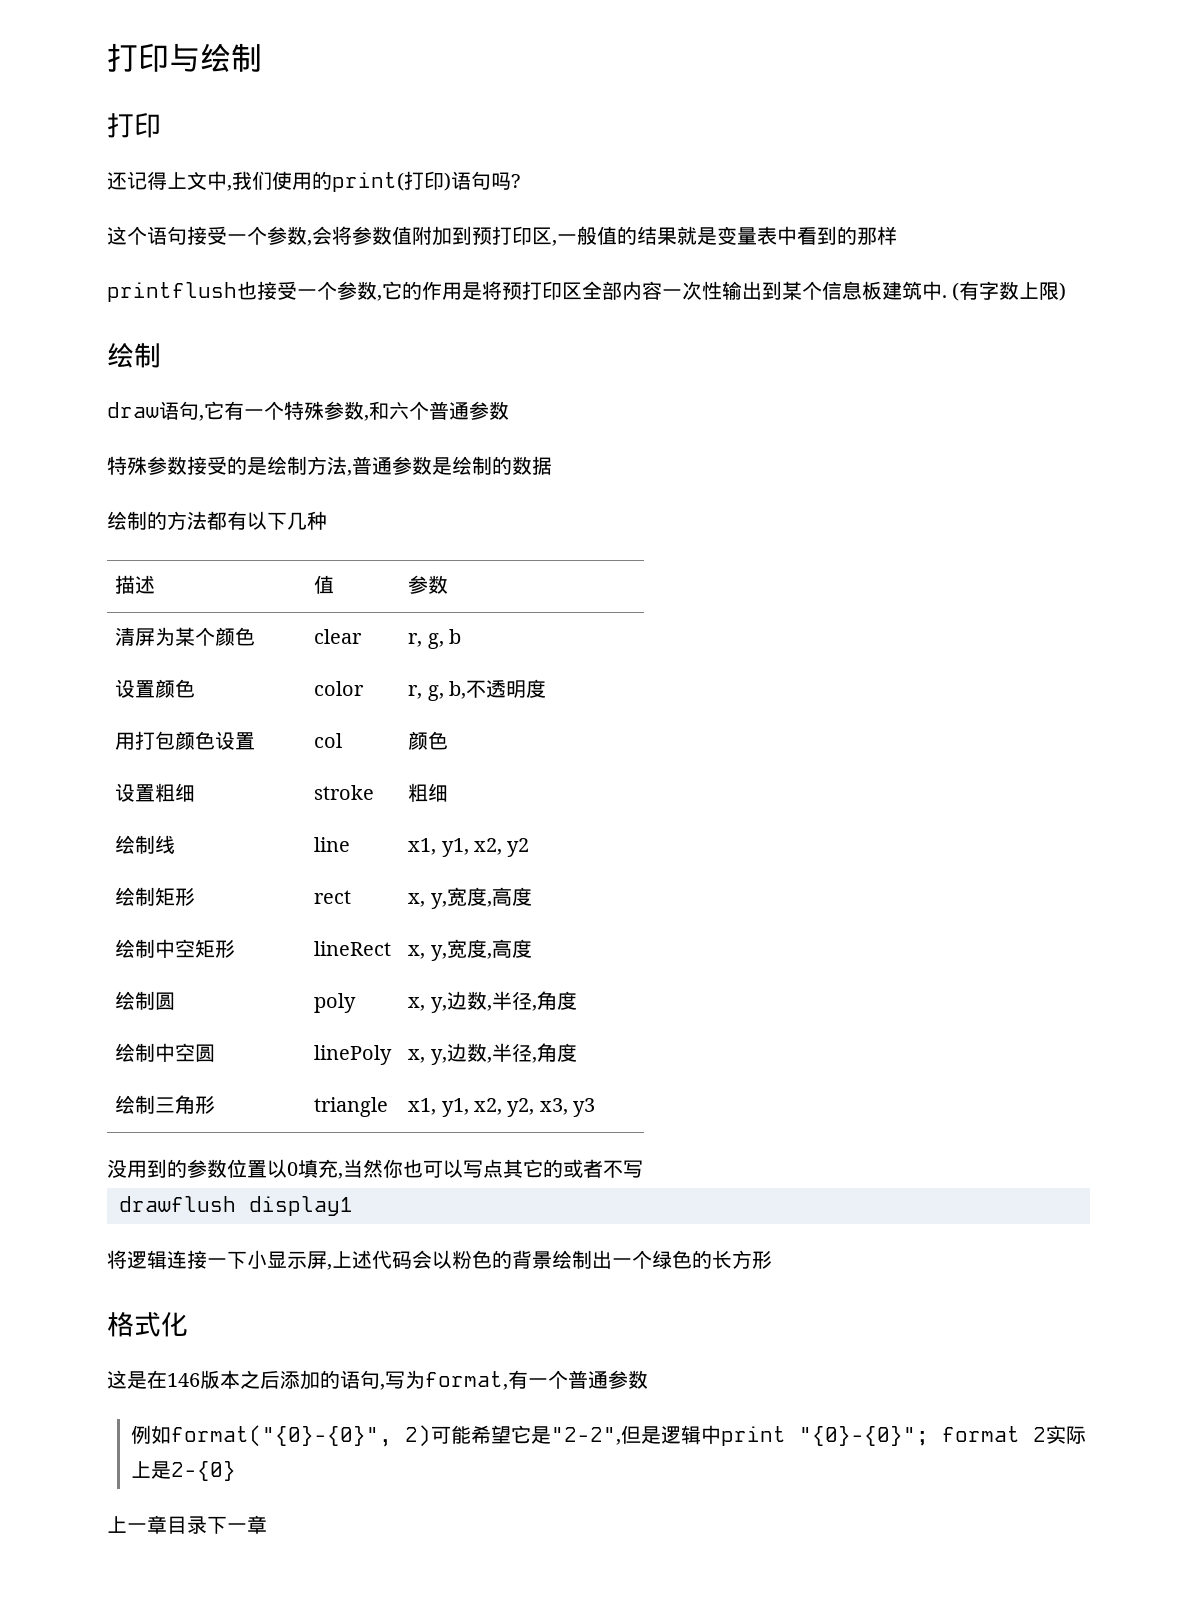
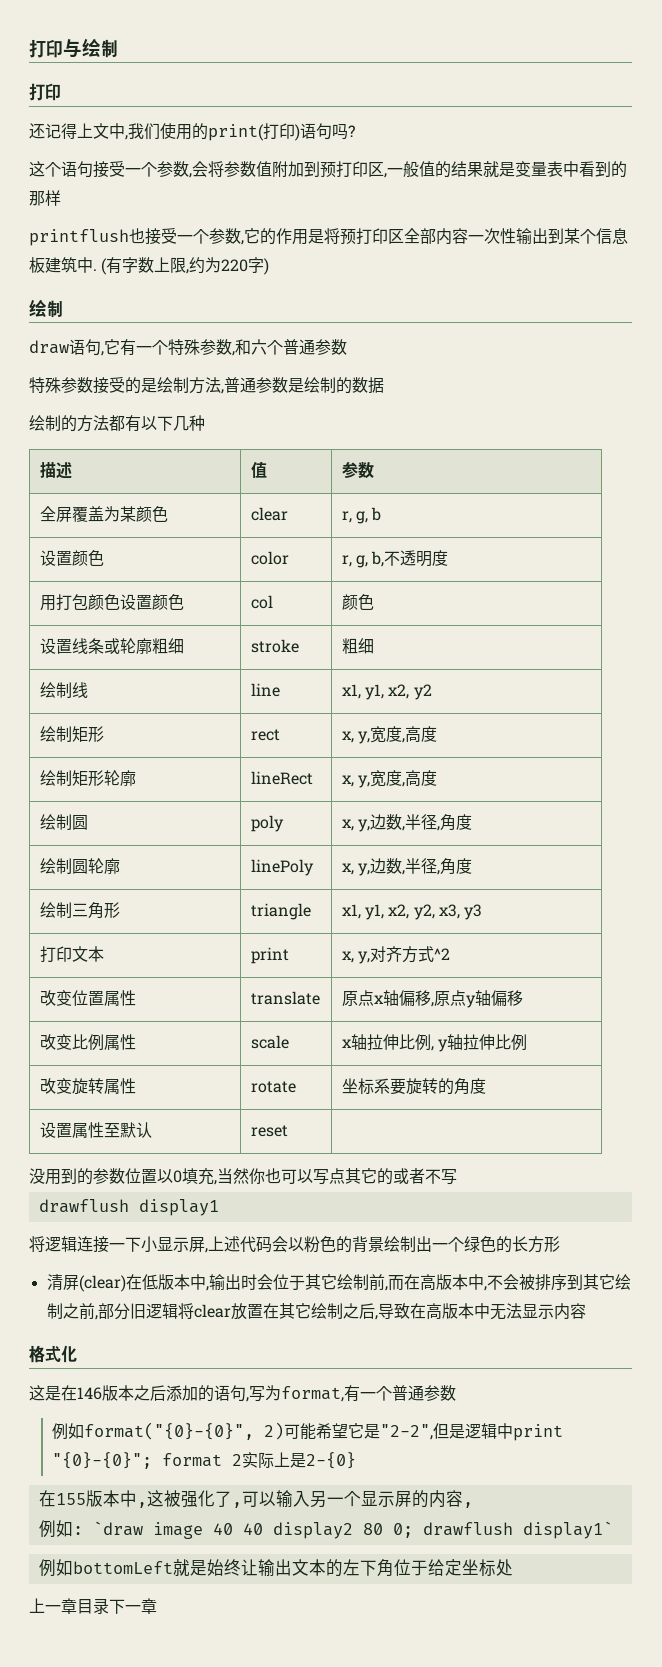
- (有字数上限)
+ (有字数上限,约为220字)
- 清屏为某个颜色 | clear | r, g, b
+ 全屏覆盖为某颜色 | clear | r, g, b
- 用打包颜色设置 | col | 颜色
+ 用打包颜色设置颜色 | col | 颜色
- 设置粗细 | stroke | 粗细
+ 设置线条或轮廓粗细 | stroke | 粗细
- 绘制中空矩形 | lineRect | x, y,宽度,高度
+ 绘制矩形轮廓 | lineRect | x, y,宽度,高度
- 绘制中空圆 | linePoly | x, y,边数,半径,角度
+ 绘制圆轮廓 | linePoly | x, y,边数,半径,角度
+ 打印文本 | print | x, y,对齐方式^2
+ 改变位置属性 | translate | 原点x轴偏移,原点y轴偏移
+ 改变比例属性 | scale | x轴拉伸比例, y轴拉伸比例
+ 改变旋转属性 | rotate | 坐标系要旋转的角度
+ 设置属性至默认 | reset |
+ 清屏(clear)在低版本中,输出时会位于其它绘制前,而在高版本中,不会被排序到其它绘制之前,部分旧逻辑将clear放置在其它绘制之后,导致在高版本中无法显示内容
+ 在155版本中,这被强化了,可以输入另一个显示屏的内容,
+ 例如: `draw image 40 40 display2 80 0; drawflush display1`
+ 例如bottomLeft就是始终让输出文本的左下角位于给定坐标处

